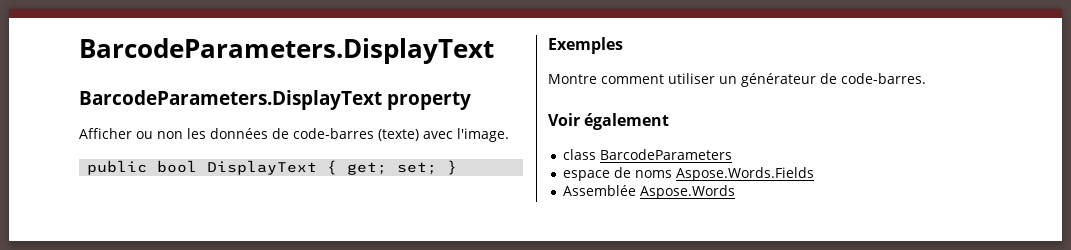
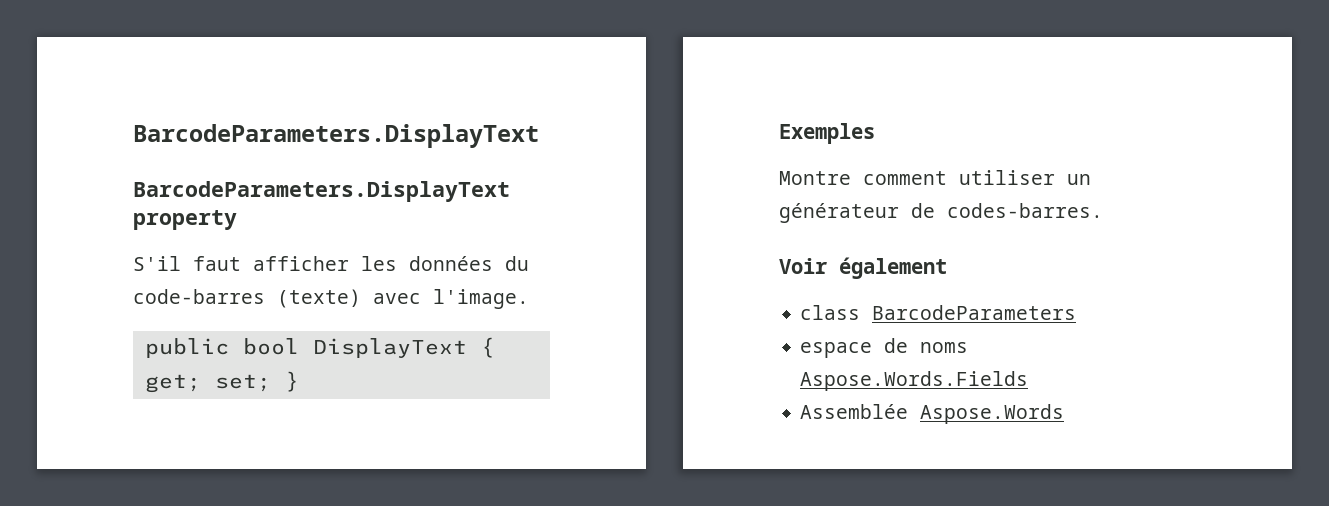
- Afficher ou non les données de code-barres (texte) avec l'image.
+ S'il faut afficher les données du code-barres (texte) avec l'image.
- Montre comment utiliser un générateur de code-barres.
+ Montre comment utiliser un générateur de codes-barres.

